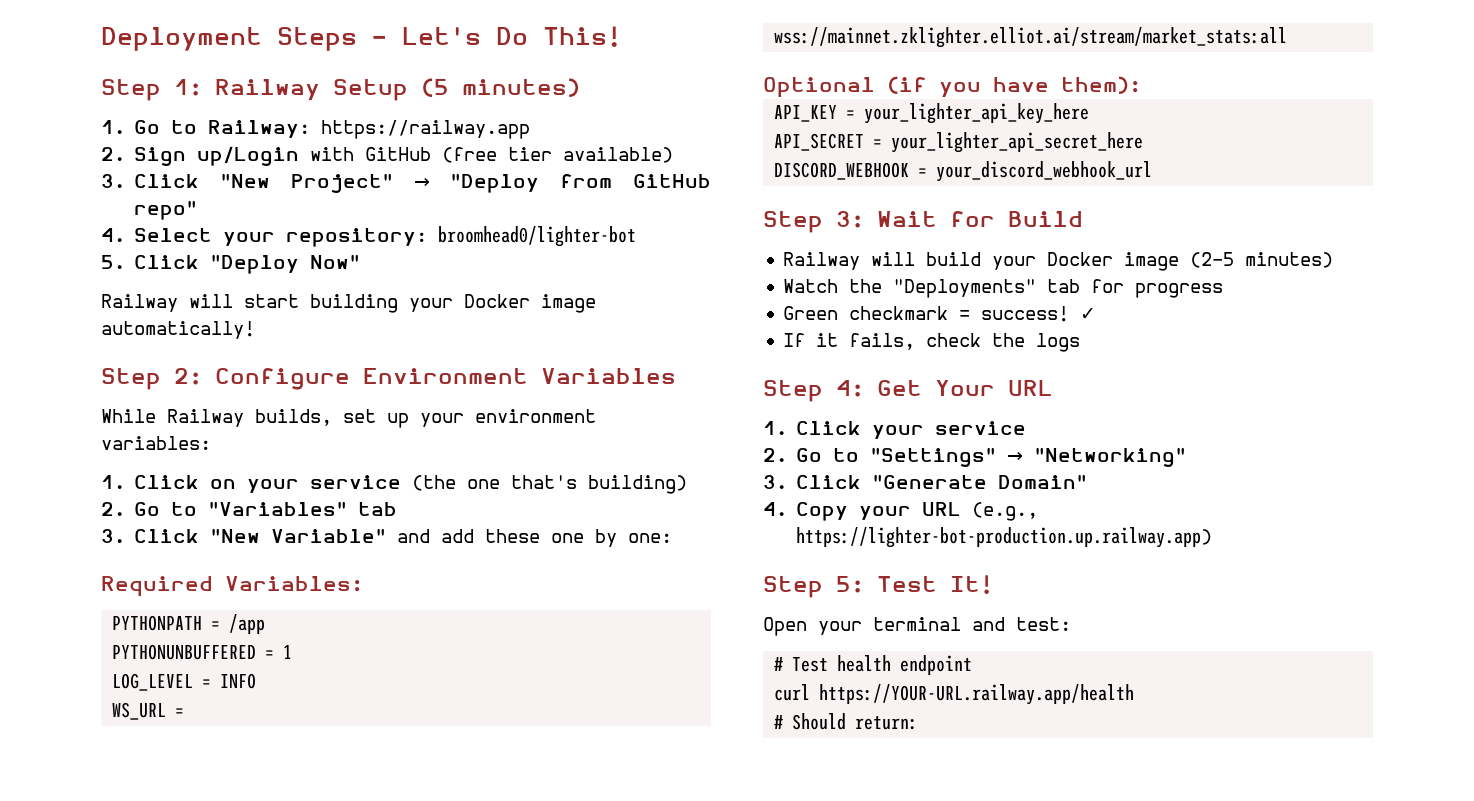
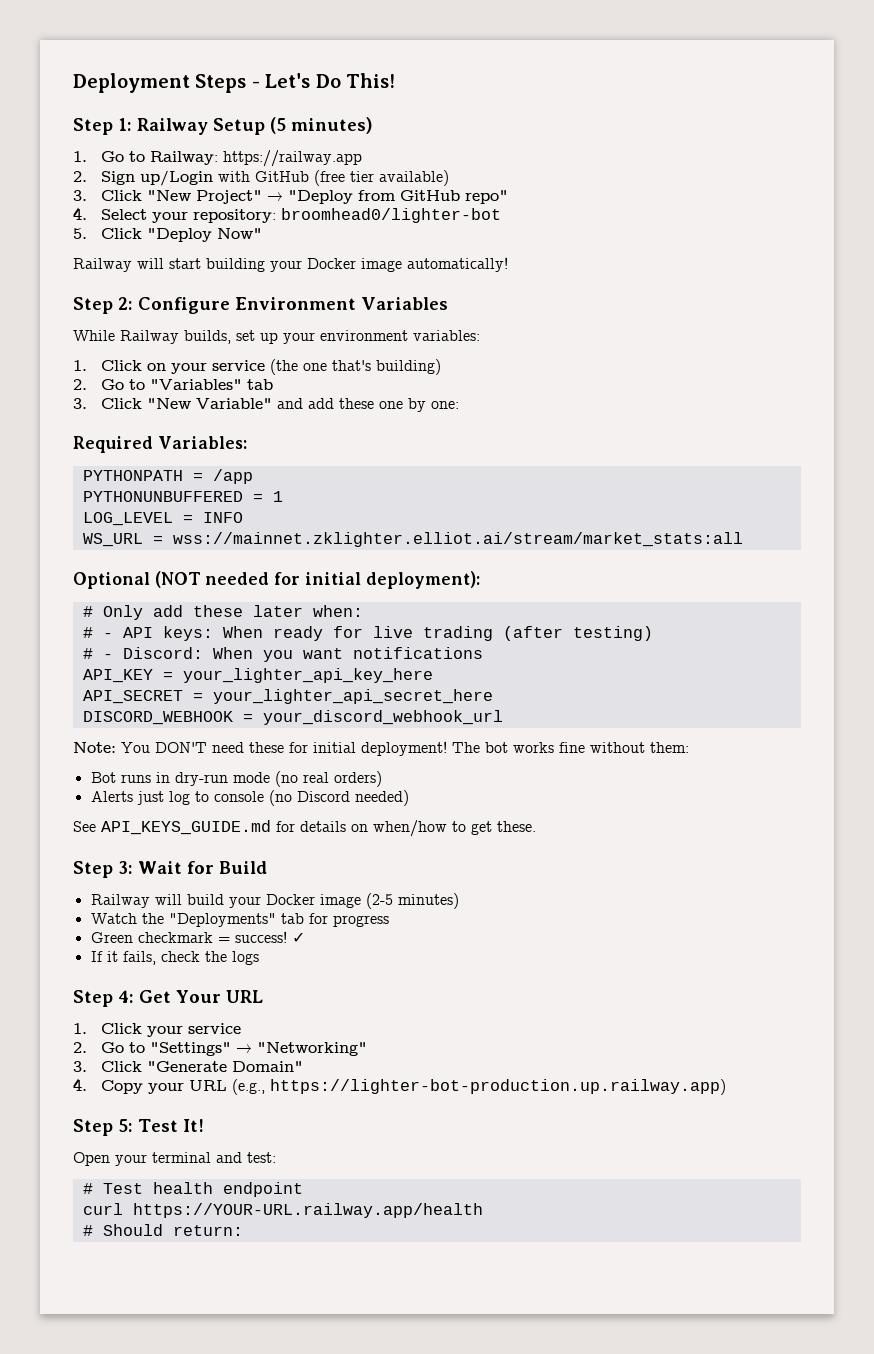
- Optional (if you have them):
+ Optional (NOT needed for initial deployment):
+ # Only add these later when:
+ # - API keys: When ready for live trading (after testing)
+ # - Discord: When you want notifications
+ Note: You DON'T need these for initial deployment! The bot works fine without them:
+ Bot runs in dry-run mode (no real orders)
+ Alerts just log to console (no Discord needed)
+ See API_KEYS_GUIDE.md for details on when/how to get these.

